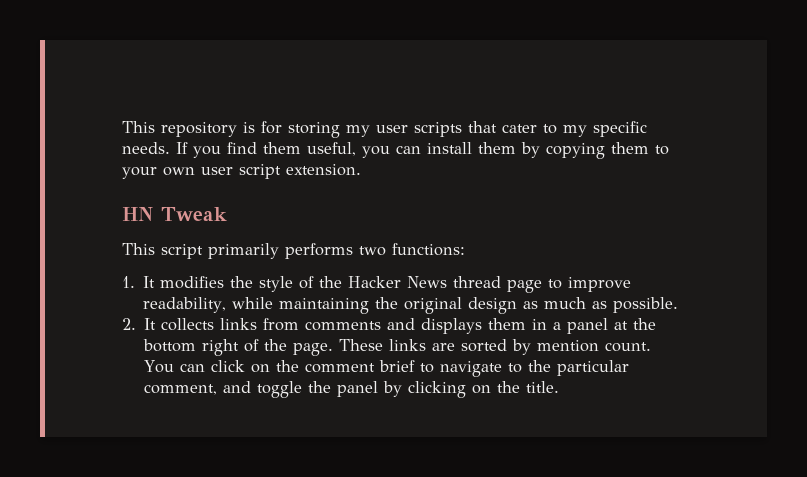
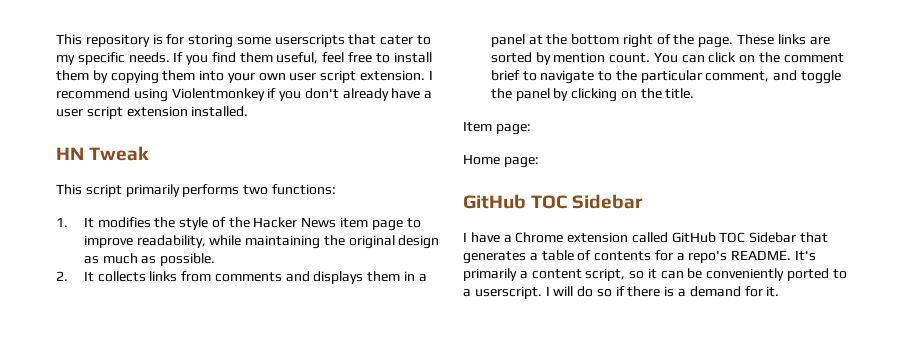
- This repository is for storing my user scripts that cater to my specific needs.
+ This repository is for storing some userscripts that cater to my specific needs.
- If you find them useful, you can install them by copying them to your own user script extension.
+ If you find them useful, feel free to install them by copying them into your own user script extension. I recommend using Violentmonkey if you don't already have a user script extension installed.
- 1. It modifies the style of the Hacker News thread page to improve readability, while maintaining the original design as much as possible.
+ 1. It modifies the style of the Hacker News item page to improve readability, while maintaining the original design as much as possible.
+ Item page:
+ Home page:
+ GitHub TOC Sidebar
+ I have a Chrome extension called GitHub TOC Sidebar that generates a table of contents for a repo's README. It's primarily a content script, so it can be conveniently ported to a userscript. I will do so if there is a demand for it.

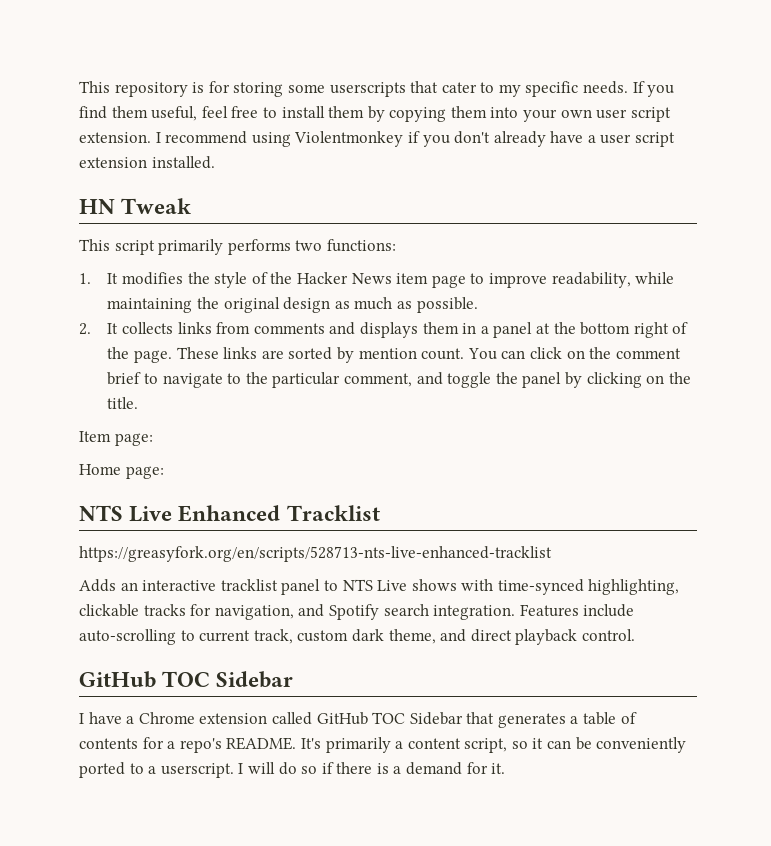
+ NTS Live Enhanced Tracklist
+ https://greasyfork.org/en/scripts/528713-nts-live-enhanced-tracklist
+ Adds an interactive tracklist panel to NTS Live shows with time-synced highlighting, clickable tracks for navigation, and Spotify search integration. Features include auto-scrolling to current track, custom dark theme, and direct playback control.

